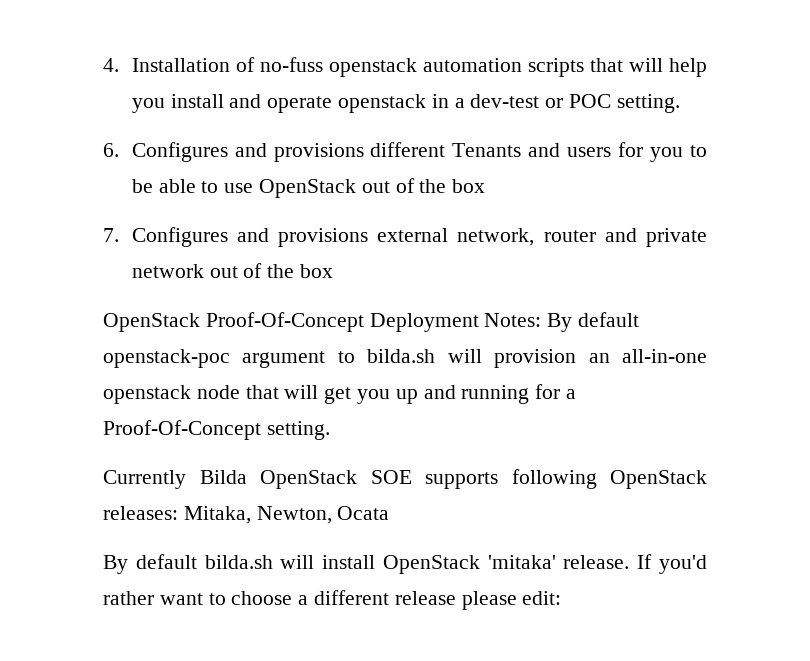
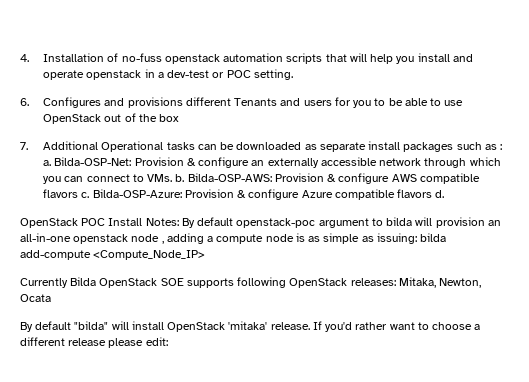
- 7. Configures and provisions external network, router and private network out of the box
- OpenStack Proof-Of-Concept Deployment Notes: By default openstack-poc argument to bilda.sh will provision an all-in-one openstack node that will get you up and running for a Proof-Of-Concept setting.
+ 7. Additional Operational tasks can be downloaded as separate install packages such as : a. Bilda-OSP-Net: Provision & configure an externally accessible network through which you can connect to VMs. b. Bilda-OSP-AWS: Provision & configure AWS compatible flavors c. Bilda-OSP-Azure: Provision & configure Azure compatible flavors d.
+ OpenStack POC Install Notes: By default openstack-poc argument to bilda will provision an all-in-one openstack node , adding a compute node is as simple as issuing: bilda add-compute <Compute_Node_IP>
- By default bilda.sh will install OpenStack 'mitaka' release.
+ By default "bilda" will install OpenStack 'mitaka' release.

